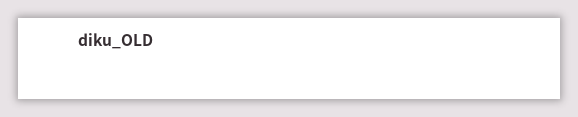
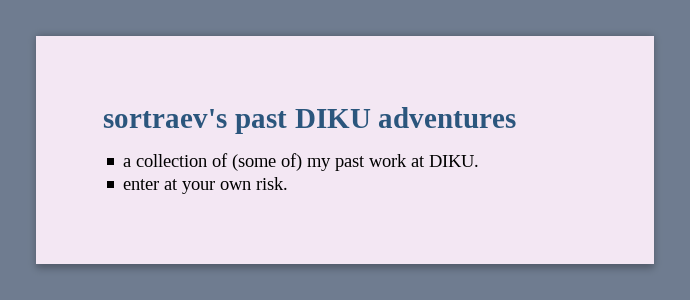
- diku_OLD
+ sortraev's past DIKU adventures
+ a collection of (some of) my past work at DIKU.
+ enter at your own risk.

